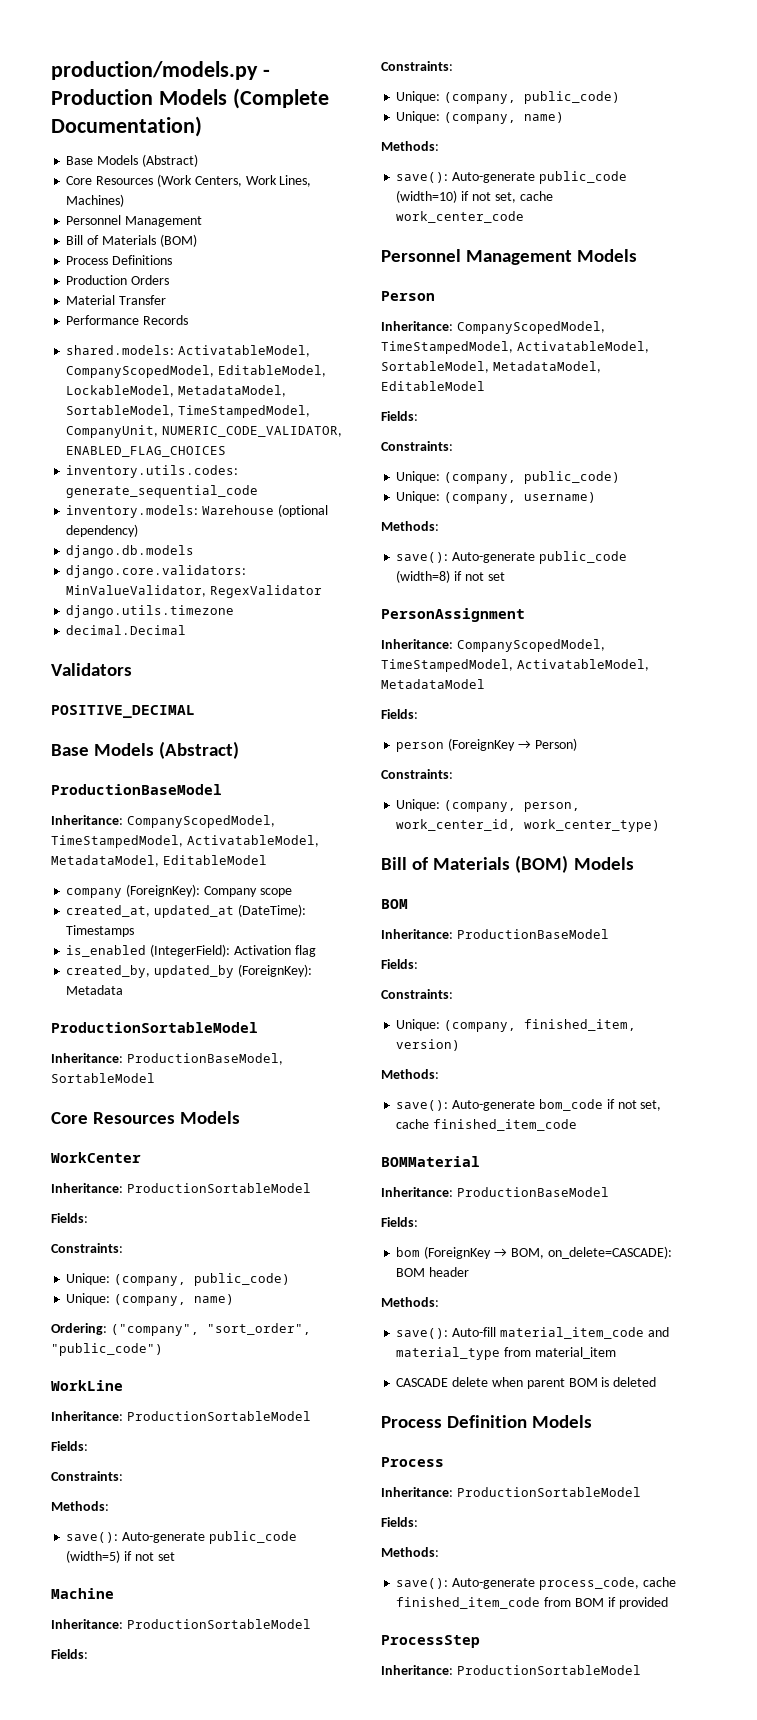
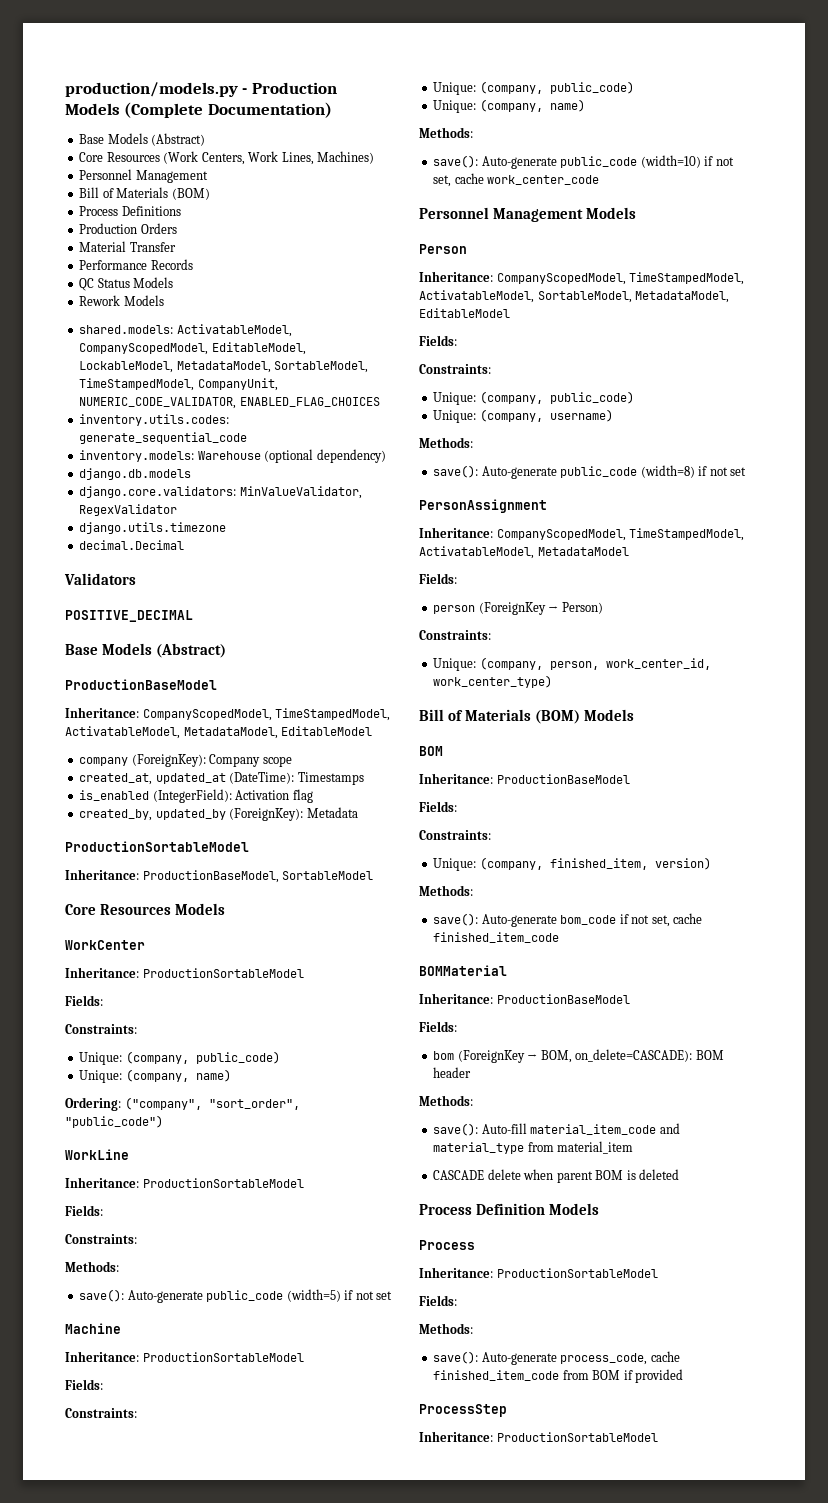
+ QC Status Models
+ Rework Models

